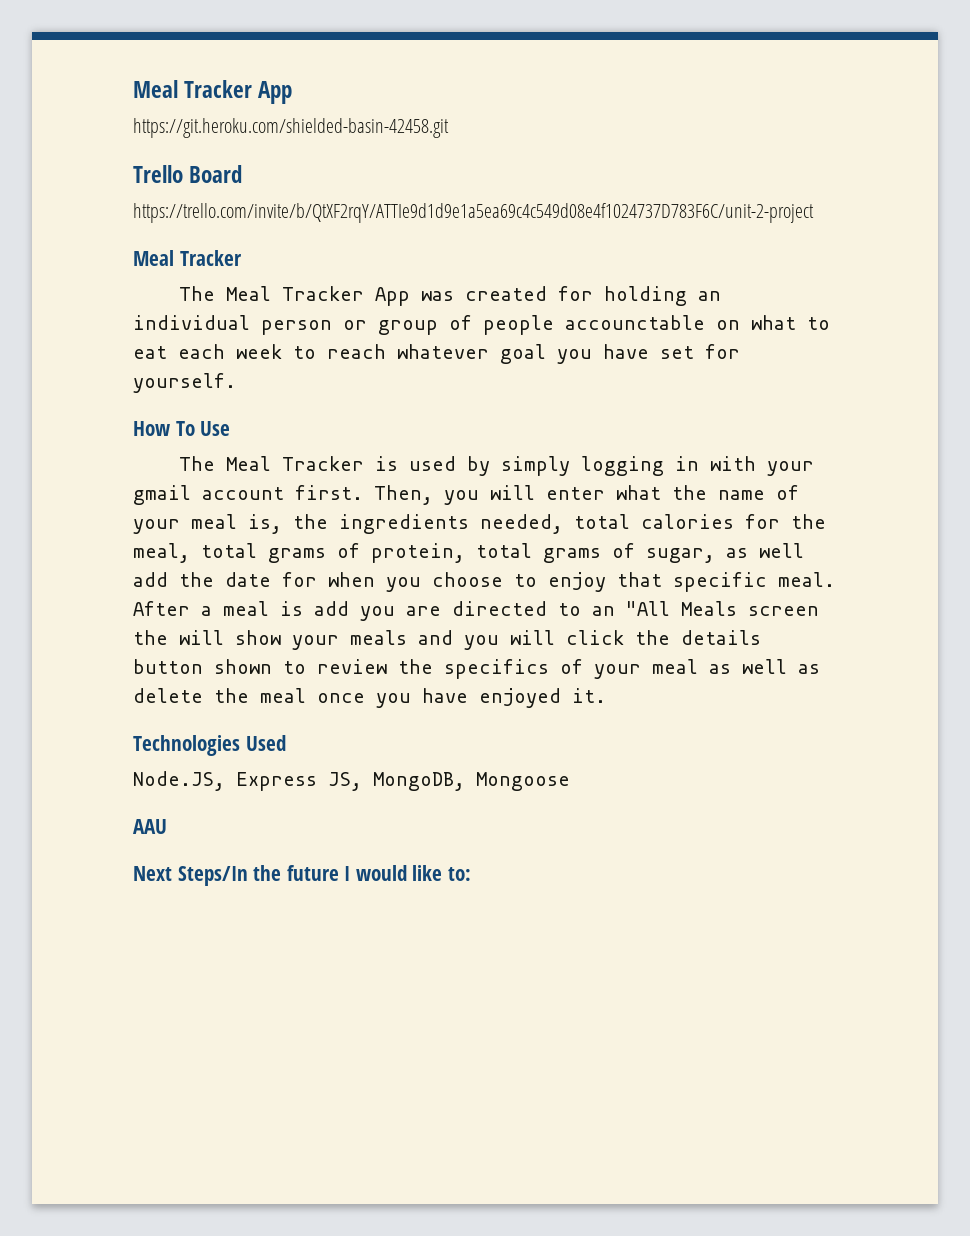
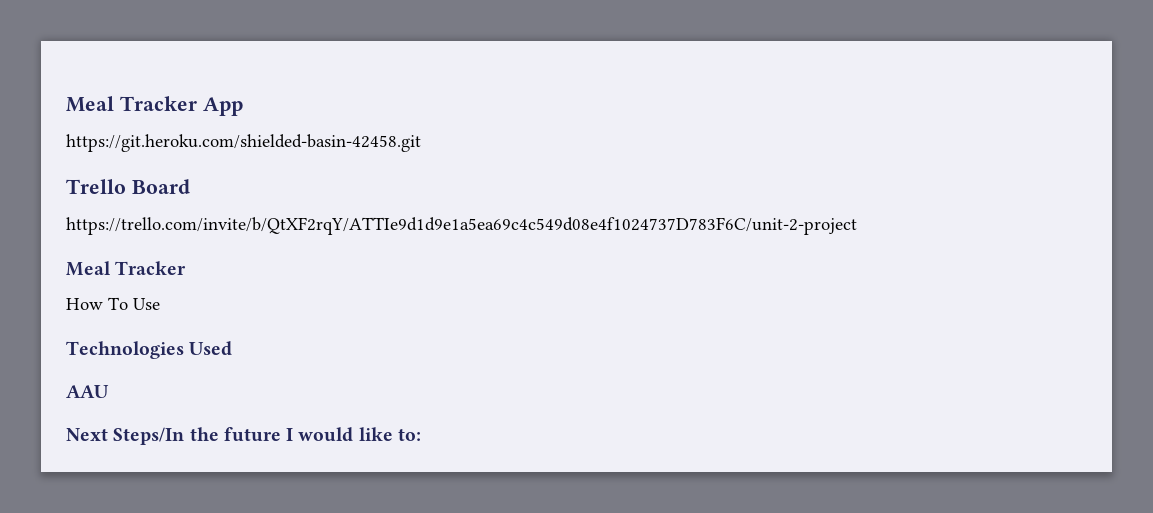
- The Meal Tracker App was created for holding an individual person or group of people accounctable on what to eat each week to reach whatever goal you have set for yourself.
  How To Use
- The Meal Tracker is used by simply logging in with your gmail account first. Then, you will enter what the name of your meal is, the ingredients needed, total calories for the meal, total grams of protein, total grams of sugar, as well add the date for when you choose to enjoy that specific meal. After a meal is add you are directed to an "All Meals screen the will show your meals and you will click the details button shown to review the specifics of your meal as well as delete the meal once you have enjoyed it.
  Technologies Used
- Node.JS, Express JS, MongoDB, Mongoose

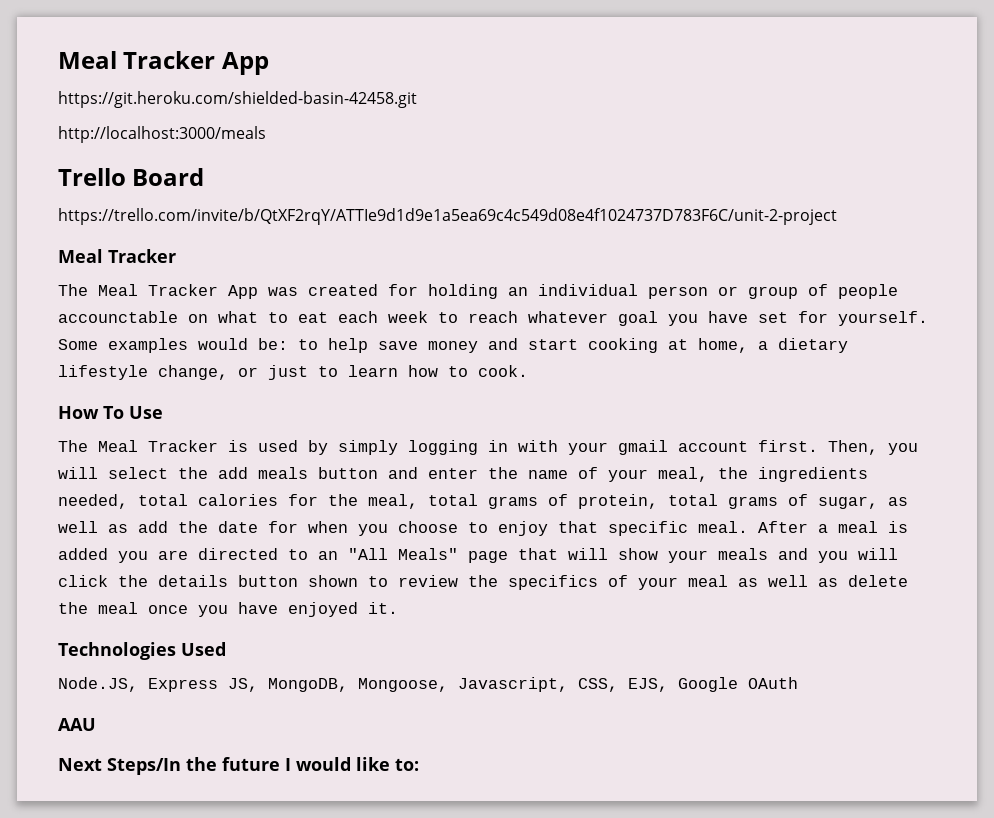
+ http://localhost:3000/meals
+ The Meal Tracker App was created for holding an individual person or group of people accounctable on what to eat each week to reach whatever goal you have set for yourself. Some examples would be: to help save money and start cooking at home, a dietary lifestyle change, or just to learn how to cook.
  How To Use
+ The Meal Tracker is used by simply logging in with your gmail account first. Then, you will select the add meals button and enter the name of your meal, the ingredients needed, total calories for the meal, total grams of protein, total grams of sugar, as well as add the date for when you choose to enjoy that specific meal. After a meal is added you are directed to an "All Meals" page that will show your meals and you will click the details button shown to review the specifics of your meal as well as delete the meal once you have enjoyed it.
  Technologies Used
+ Node.JS, Express JS, MongoDB, Mongoose, Javascript, CSS, EJS, Google OAuth

